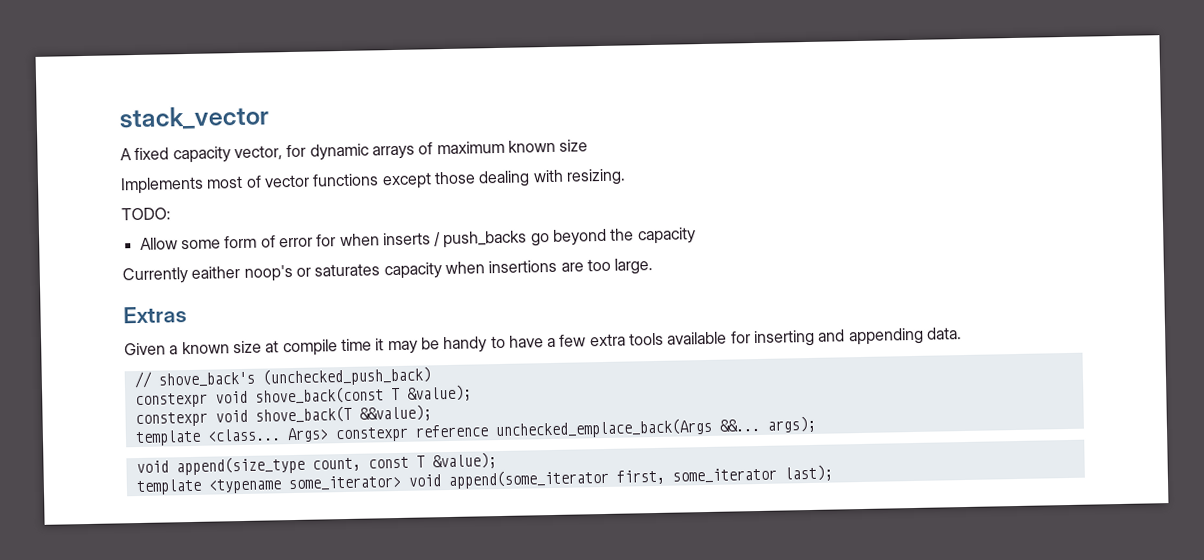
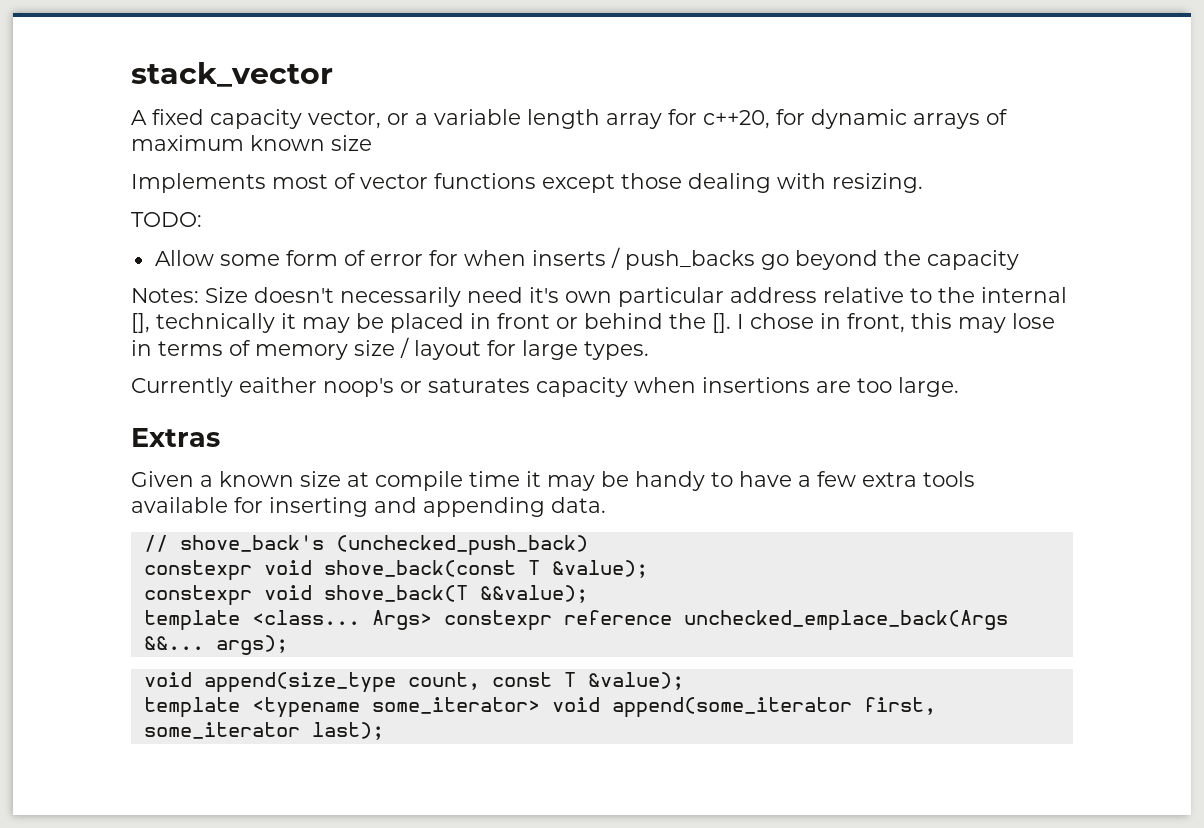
- A fixed capacity vector, for dynamic arrays of maximum known size
+ A fixed capacity vector, or a variable length array for c++20, for dynamic arrays of maximum known size
+ Notes: Size doesn't necessarily need it's own particular address relative to the internal [], technically it may be placed in front or behind the []. I chose in front, this may lose in terms of memory size / layout for large types.

